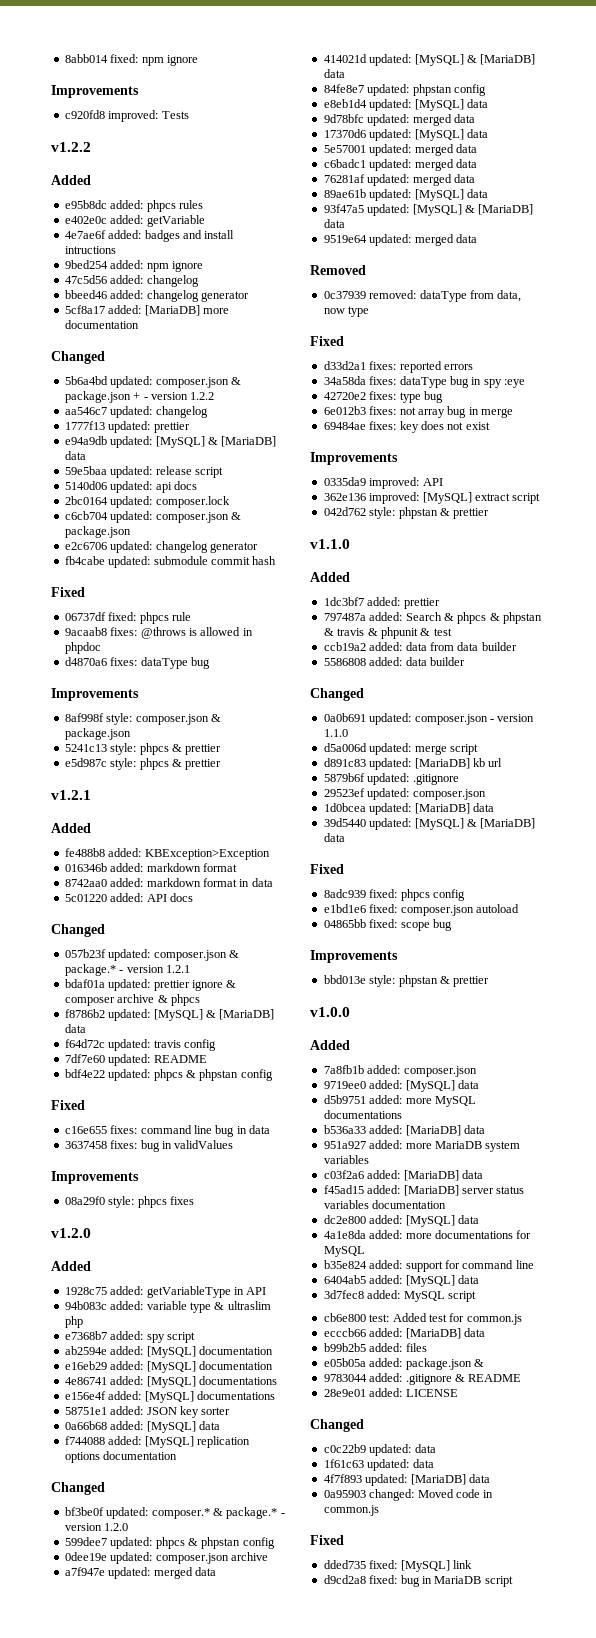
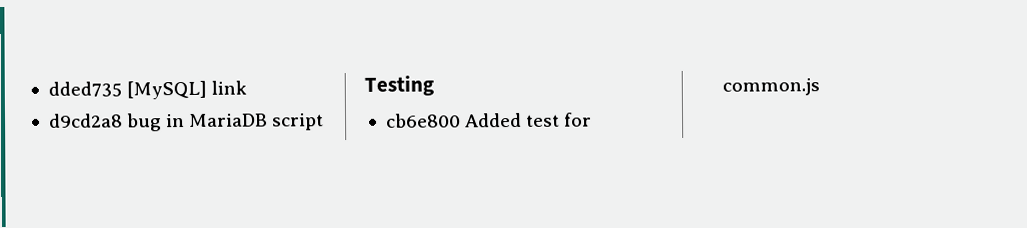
- 8abb014 fixed: npm ignore
- Improvements
- c920fd8 improved: Tests
- v1.2.2
- Added
- e95b8dc added: phpcs rules
- e402e0c added: getVariable
- 4e7ae6f added: badges and install intructions
- 9bed254 added: npm ignore
- 47c5d56 added: changelog
- bbeed46 added: changelog generator
- 5cf8a17 added: [MariaDB] more documentation
- Changed
- 5b6a4bd updated: composer.json & package.json + - version 1.2.2
- aa546c7 updated: changelog
- 1777f13 updated: prettier
- e94a9db updated: [MySQL] & [MariaDB] data
- 59e5baa updated: release script
- 5140d06 updated: api docs
- 2bc0164 updated: composer.lock
- c6cb704 updated: composer.json & package.json
- e2c6706 updated: changelog generator
- fb4cabe updated: submodule commit hash
- Fixed
- 06737df fixed: phpcs rule
- 9acaab8 fixes: @throws is allowed in phpdoc
- d4870a6 fixes: dataType bug
- Improvements
- 8af998f style: composer.json & package.json
- 5241c13 style: phpcs & prettier
- e5d987c style: phpcs & prettier
- v1.2.1
- Added
- fe488b8 added: KBException>Exception
- 016346b added: markdown format
- 8742aa0 added: markdown format in data
- 5c01220 added: API docs
- Changed
- 057b23f updated: composer.json & package.* - version 1.2.1
- bdaf01a updated: prettier ignore & composer archive & phpcs
- f8786b2 updated: [MySQL] & [MariaDB] data
- f64d72c updated: travis config
- 7df7e60 updated: README
- bdf4e22 updated: phpcs & phpstan config
- Fixed
- c16e655 fixes: command line bug in data
- 3637458 fixes: bug in validValues
- Improvements
- 08a29f0 style: phpcs fixes
- v1.2.0
- Added
- 1928c75 added: getVariableType in API
- 94b083c added: variable type & ultraslim php
- e7368b7 added: spy script
- ab2594e added: [MySQL] documentation
- e16eb29 added: [MySQL] documentation
- 4e86741 added: [MySQL] documentations
- e156e4f added: [MySQL] documentations
- 58751e1 added: JSON key sorter
- 0a66b68 added: [MySQL] data
- f744088 added: [MySQL] replication options documentation
- Changed
- bf3be0f updated: composer.* & package.* - version 1.2.0
- 599dee7 updated: phpcs & phpstan config
- 0dee19e updated: composer.json archive
- a7f947e updated: merged data
- 414021d updated: [MySQL] & [MariaDB] data
- 84fe8e7 updated: phpstan config
- e8eb1d4 updated: [MySQL] data
- 9d78bfc updated: merged data
- 17370d6 updated: [MySQL] data
- 5e57001 updated: merged data
- c6badc1 updated: merged data
- 76281af updated: merged data
- 89ae61b updated: [MySQL] data
- 93f47a5 updated: [MySQL] & [MariaDB] data
- 9519e64 updated: merged data
- Removed
- 0c37939 removed: dataType from data, now type
- Fixed
- d33d2a1 fixes: reported errors
- 34a58da fixes: dataType bug in spy :eye
- 42720e2 fixes: type bug
- 6e012b3 fixes: not array bug in merge
- 69484ae fixes: key does not exist
- Improvements
- 0335da9 improved: API
- 362e136 improved: [MySQL] extract script
- 042d762 style: phpstan & prettier
- v1.1.0
- Added
- 1dc3bf7 added: prettier
- 797487a added: Search & phpcs & phpstan & travis & phpunit & test
- ccb19a2 added: data from data builder
- 5586808 added: data builder
- Changed
- 0a0b691 updated: composer.json - version 1.1.0
- d5a006d updated: merge script
- d891c83 updated: [MariaDB] kb url
- 5879b6f updated: .gitignore
- 29523ef updated: composer.json
- 1d0bcea updated: [MariaDB] data
- 39d5440 updated: [MySQL] & [MariaDB] data
- Fixed
- 8adc939 fixed: phpcs config
- e1bd1e6 fixed: composer.json autoload
- 04865bb fixed: scope bug
- Improvements
- bbd013e style: phpstan & prettier
- v1.0.0
- Added
- 7a8fb1b added: composer.json
- 9719ee0 added: [MySQL] data
- d5b9751 added: more MySQL documentations
- b536a33 added: [MariaDB] data
- 951a927 added: more MariaDB system variables
- c03f2a6 added: [MariaDB] data
- f45ad15 added: [MariaDB] server status variables documentation
- dc2e800 added: [MySQL] data
- 4a1e8da added: more documentations for MySQL
- b35e824 added: support for command line
- 6404ab5 added: [MySQL] data
- 3d7fec8 added: MySQL script
+ dded735 [MySQL] link
+ d9cd2a8 bug in MariaDB script
+ Testing
- cb6e800 test: Added test for common.js
+ cb6e800 Added test for common.js
- ecccb66 added: [MariaDB] data
- b99b2b5 added: files
- e05b05a added: package.json &
- 9783044 added: .gitignore & README
- 28e9e01 added: LICENSE
- Changed
- c0c22b9 updated: data
- 1f61c63 updated: data
- 4f7f893 updated: [MariaDB] data
- 0a95903 changed: Moved code in common.js
- Fixed
- dded735 fixed: [MySQL] link
- d9cd2a8 fixed: bug in MariaDB script

